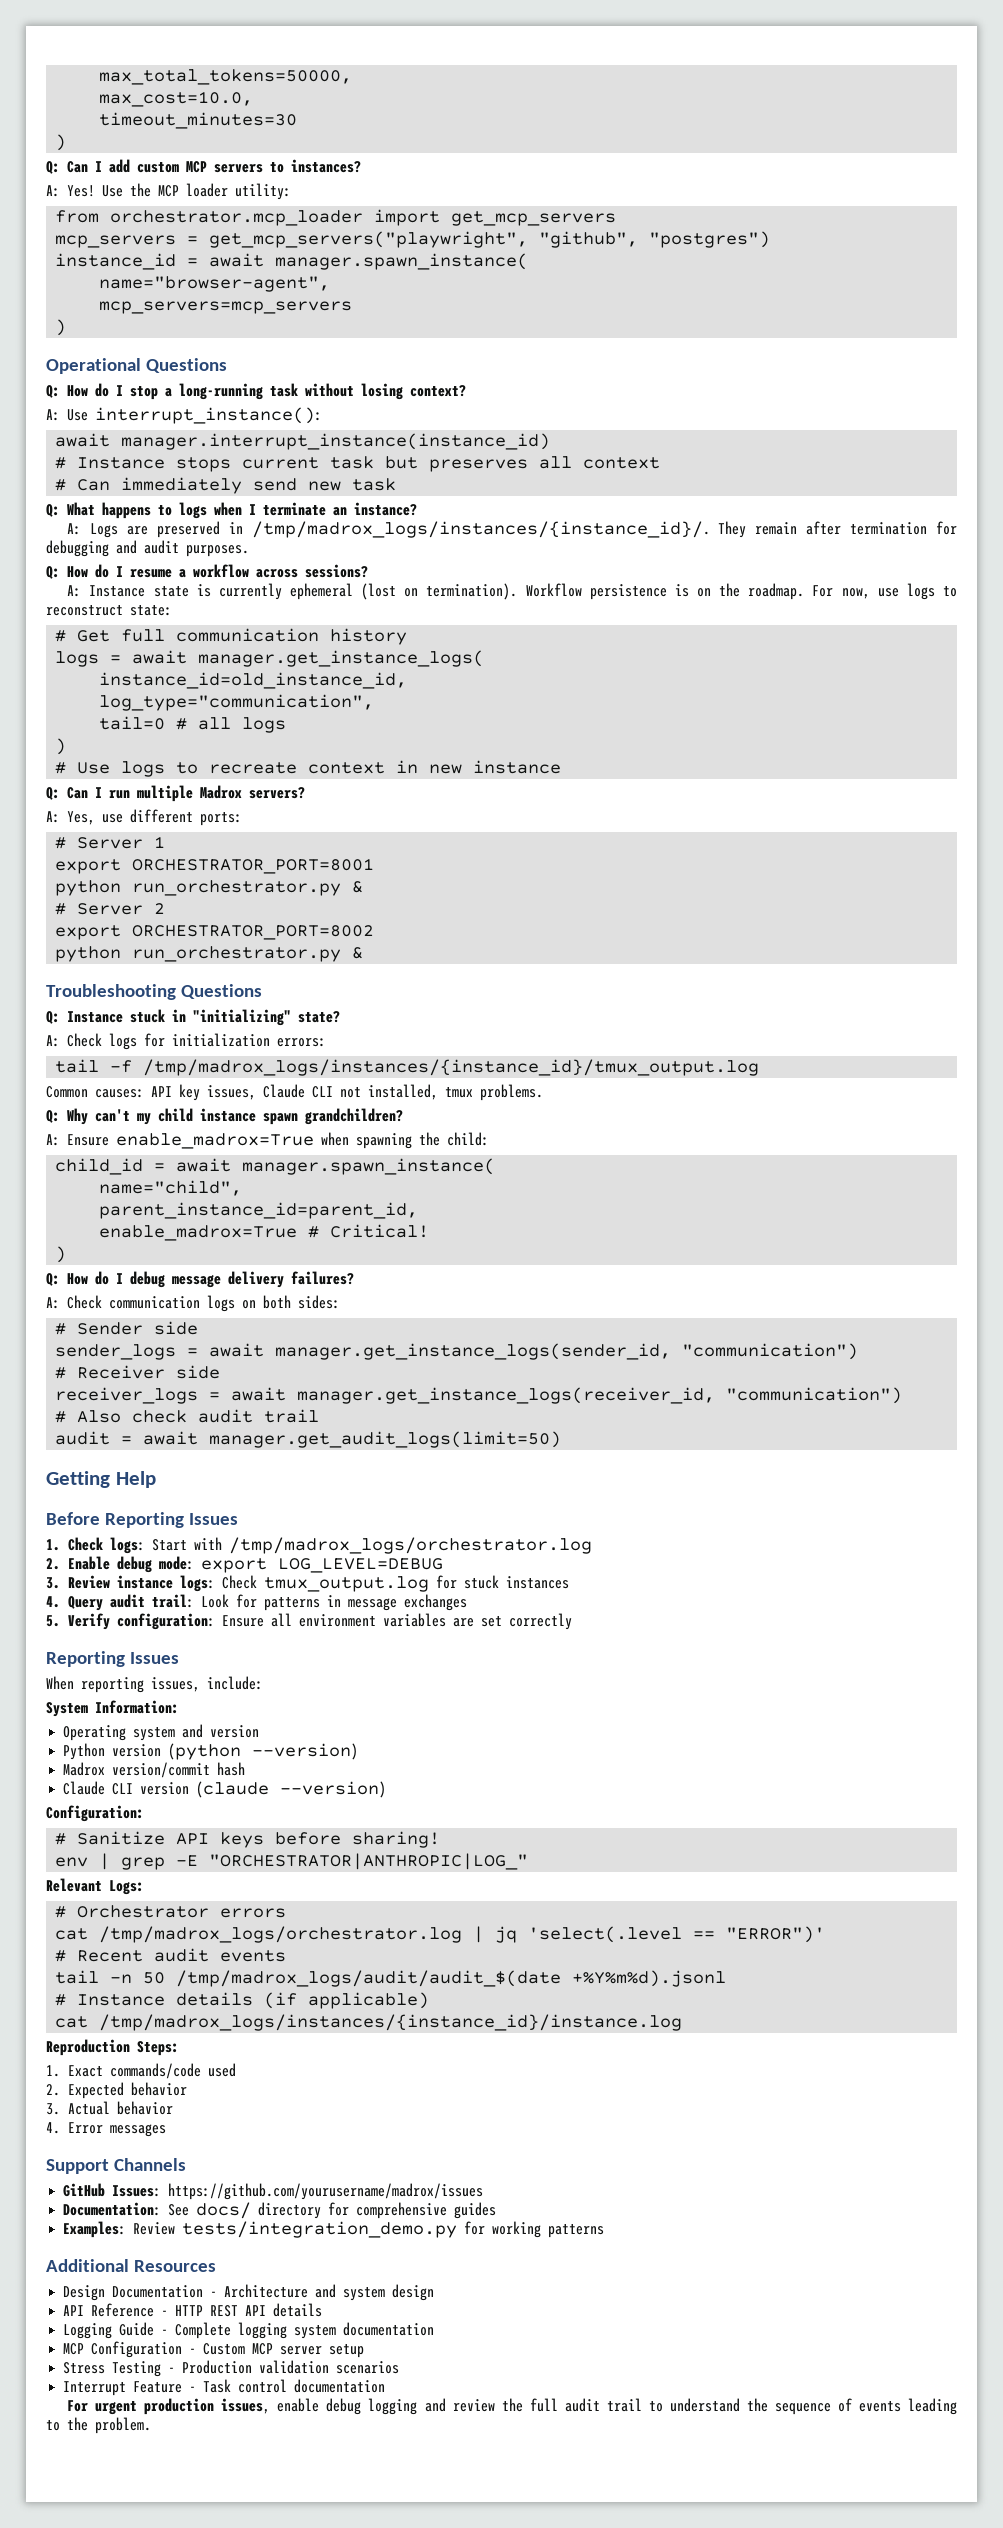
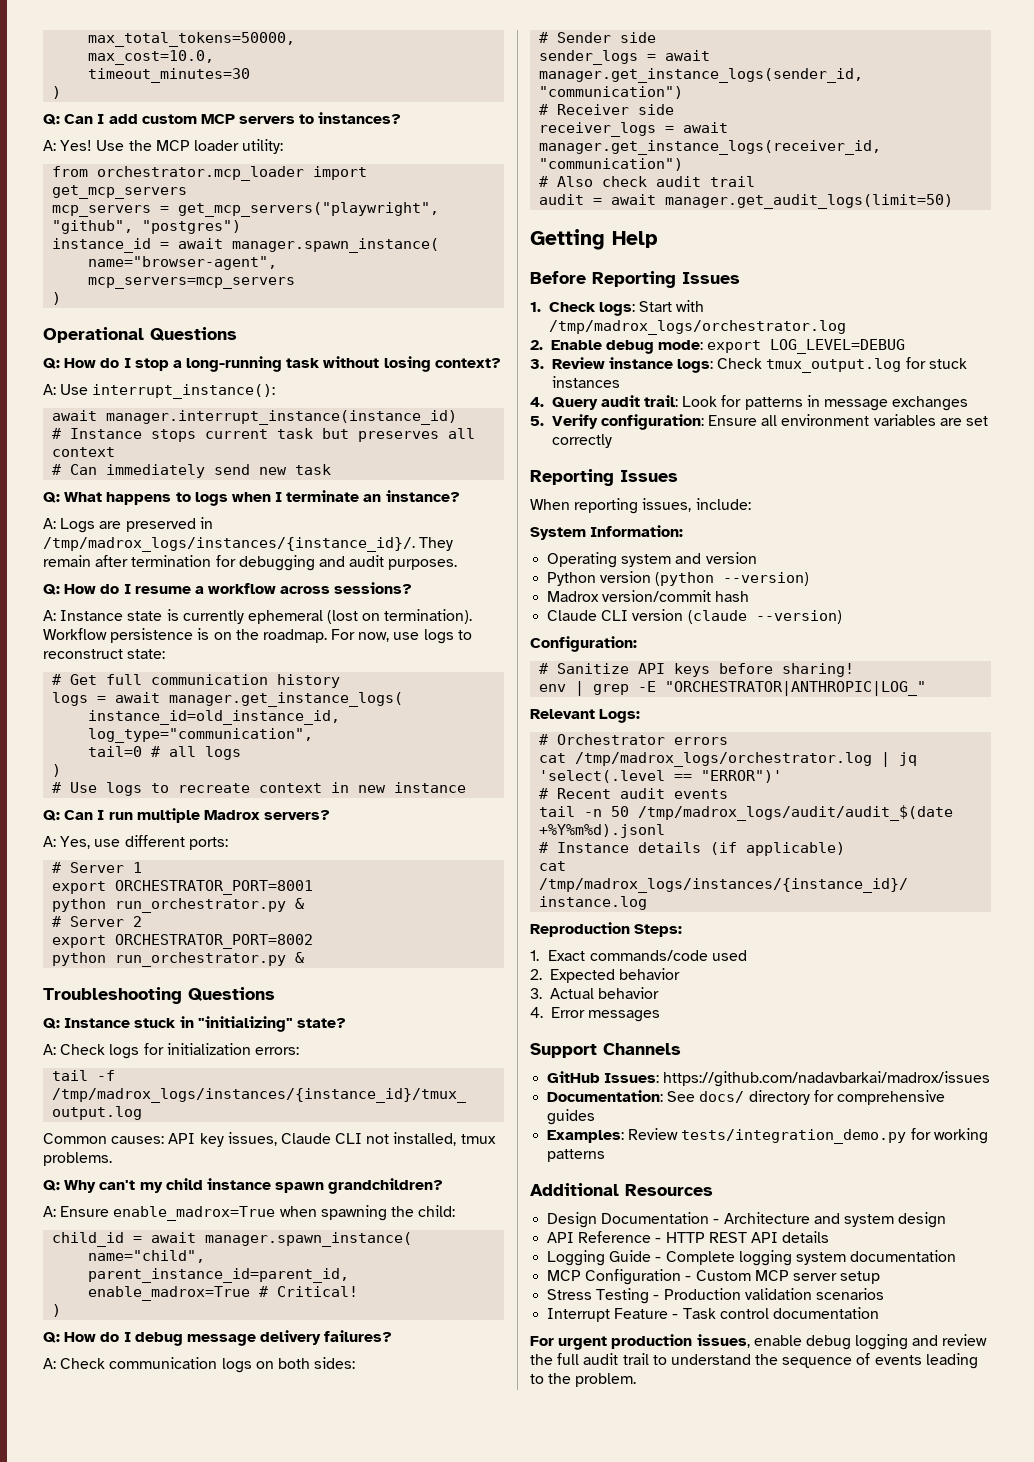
- GitHub Issues: https://github.com/yourusername/madrox/issues
+ GitHub Issues: https://github.com/nadavbarkai/madrox/issues

